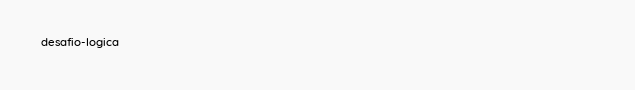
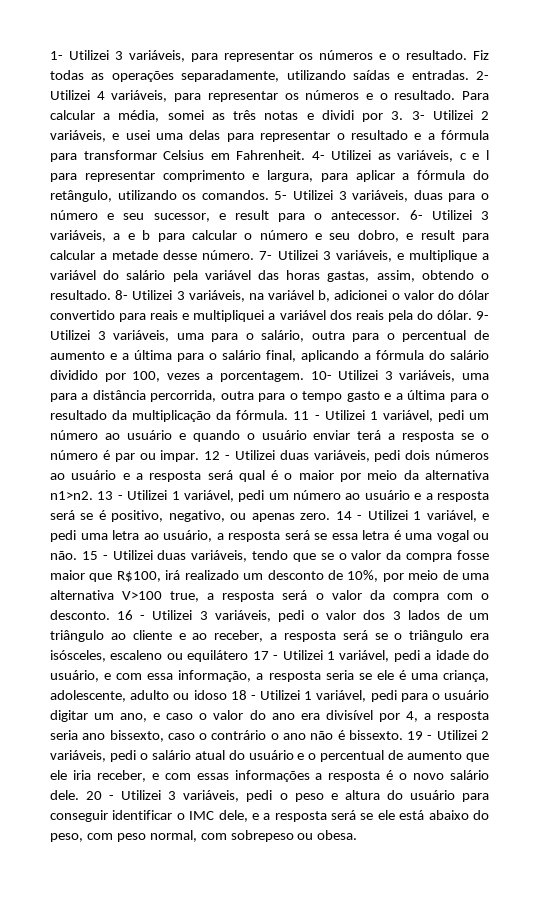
- desafio-logica
+ 1- Utilizei 3 variáveis, para representar os números e o resultado. Fiz todas as operações separadamente, utilizando saídas e entradas. 2- Utilizei 4 variáveis, para representar os números e o resultado. Para calcular a média, somei as três notas e dividi por 3. 3- Utilizei 2 variáveis, e usei uma delas para representar o resultado e a fórmula para transformar Celsius em Fahrenheit. 4- Utilizei as variáveis, c e l para representar comprimento e largura, para aplicar a fórmula do retângulo, utilizando os comandos. 5- Utilizei 3 variáveis, duas para o número e seu sucessor, e result para o antecessor. 6- Utilizei 3 variáveis, a e b para calcular o número e seu dobro, e result para calcular a metade desse número. 7- Utilizei 3 variáveis, e multiplique a variável do salário pela variável das horas gastas, assim, obtendo o resultado. 8- Utilizei 3 variáveis, na variável b, adicionei o valor do dólar convertido para reais e multipliquei a variável dos reais pela do dólar. 9- Utilizei 3 variáveis, uma para o salário, outra para o percentual de aumento e a última para o salário final, aplicando a fórmula do salário dividido por 100, vezes a porcentagem. 10- Utilizei 3 variáveis, uma para a distância percorrida, outra para o tempo gasto e a última para o resultado da multiplicação da fórmula. 11 - Utilizei 1 variável, pedi um número ao usuário e quando o usuário enviar terá a resposta se o número é par ou impar. 12 - Utilizei duas variáveis, pedi dois números ao usuário e a resposta será qual é o maior por meio da alternativa n1>n2. 13 - Utilizei 1 variável, pedi um número ao usuário e a resposta será se é positivo, negativo, ou apenas zero. 14 - Utilizei 1 variável, e pedi uma letra ao usuário, a resposta será se essa letra é uma vogal ou não. 15 - Utilizei duas variáveis, tendo que se o valor da compra fosse maior que R$100, irá realizado um desconto de 10%, por meio de uma alternativa V>100 true, a resposta será o valor da compra com o desconto. 16 - Utilizei 3 variáveis, pedi o valor dos 3 lados de um triângulo ao cliente e ao receber, a resposta será se o triângulo era isósceles, escaleno ou equilátero 17 - Utilizei 1 variável, pedi a idade do usuário, e com essa informação, a resposta seria se ele é uma criança, adolescente, adulto ou idoso 18 - Utilizei 1 variável, pedi para o usuário digitar um ano, e caso o valor do ano era divisível por 4, a resposta seria ano bissexto, caso o contrário o ano não é bissexto. 19 - Utilizei 2 variáveis, pedi o salário atual do usuário e o percentual de aumento que ele iria receber, e com essas informações a resposta é o novo salário dele. 20 - Utilizei 3 variáveis, pedi o peso e altura do usuário para conseguir identificar o IMC dele, e a resposta será se ele está abaixo do peso, com peso normal, com sobrepeso ou obesa.

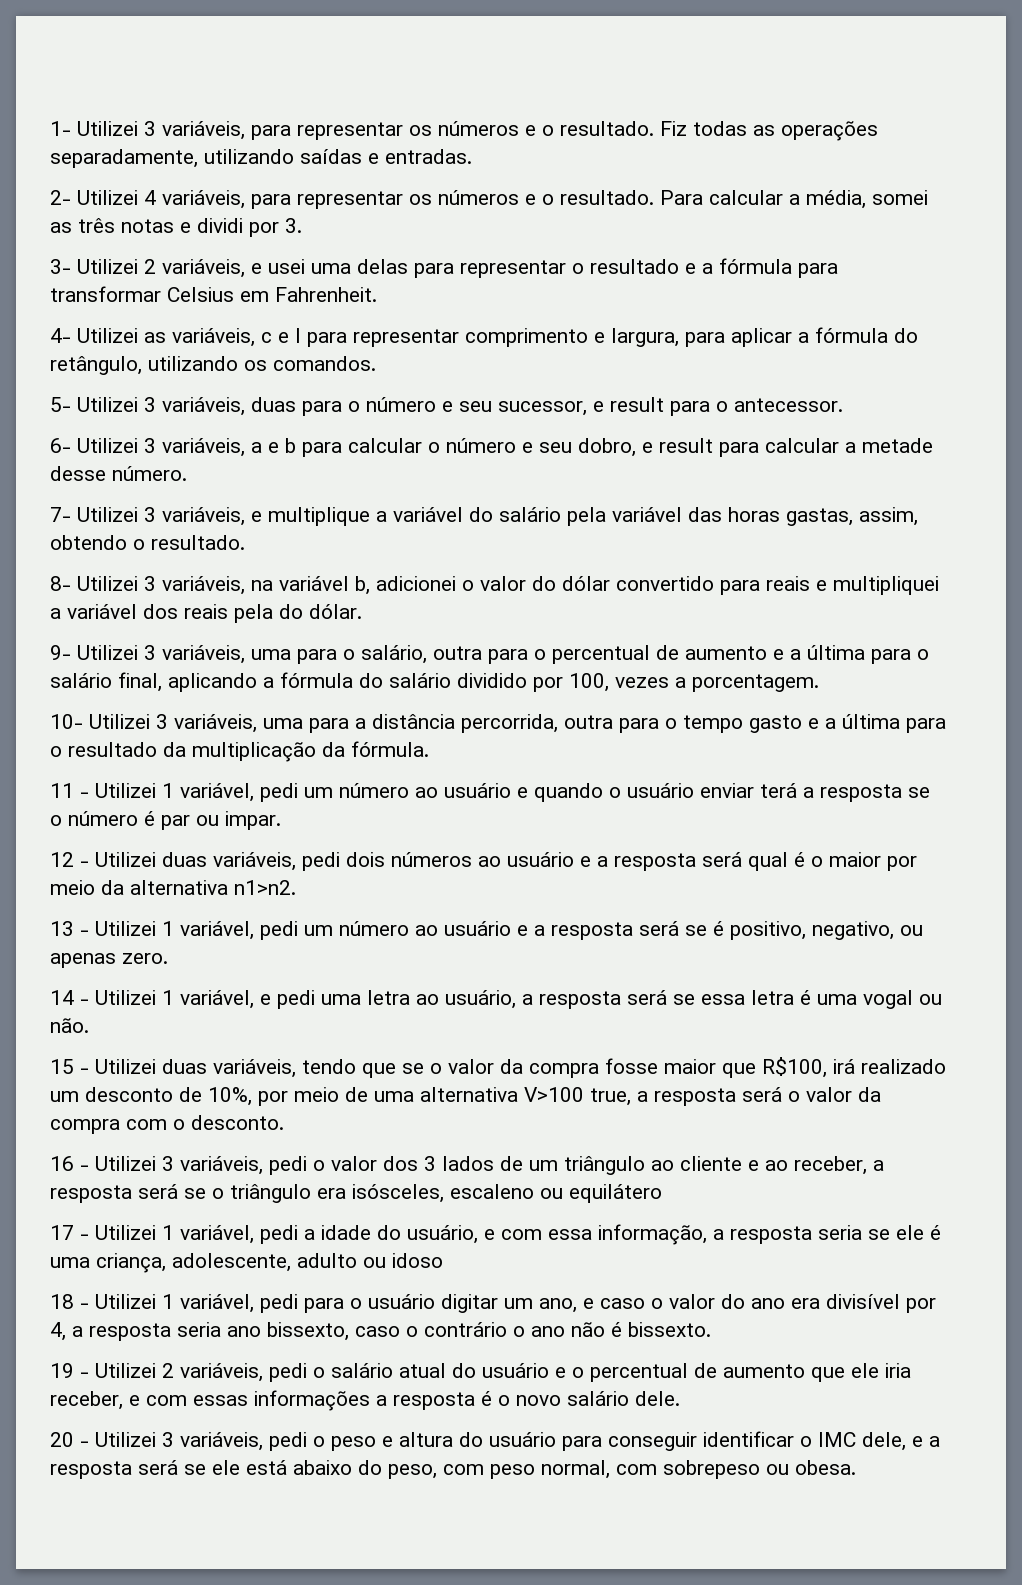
- Fiz todas as operações separadamente, utilizando saídas e entradas. 2- Utilizei 4 variáveis, para representar os números e o resultado.
+ Fiz todas as operações separadamente, utilizando saídas e entradas.
+ 2- Utilizei 4 variáveis, para representar os números e o resultado.
- Para calcular a média, somei as três notas e dividi por 3. 3- Utilizei 2 variáveis, e usei uma delas para representar o resultado e a fórmula para transformar Celsius em Fahrenheit. 4- Utilizei as variáveis, c e l para representar comprimento e largura, para aplicar a fórmula do retângulo, utilizando os comandos. 5- Utilizei 3 variáveis, duas para o número e seu sucessor, e result para o antecessor. 6- Utilizei 3 variáveis, a e b para calcular o número e seu dobro, e result para calcular a metade desse número. 7- Utilizei 3 variáveis, e multiplique a variável do salário pela variável das horas gastas, assim, obtendo o resultado. 8- Utilizei 3 variáveis, na variável b, adicionei o valor do dólar convertido para reais e multipliquei a variável dos reais pela do dólar. 9- Utilizei 3 variáveis, uma para o salário, outra para o percentual de aumento e a última para o salário final, aplicando a fórmula do salário dividido por 100, vezes a porcentagem. 10- Utilizei 3 variáveis, uma para a distância percorrida, outra para o tempo gasto e a última para o resultado da multiplicação da fórmula. 11 - Utilizei 1 variável, pedi um número ao usuário e quando o usuário enviar terá a resposta se o número é par ou impar. 12 - Utilizei duas variáveis, pedi dois números ao usuário e a resposta será qual é o maior por meio da alternativa n1>n2. 13 - Utilizei 1 variável, pedi um número ao usuário e a resposta será se é positivo, negativo, ou apenas zero. 14 - Utilizei 1 variável, e pedi uma letra ao usuário, a resposta será se essa letra é uma vogal ou não. 15 - Utilizei duas variáveis, tendo que se o valor da compra fosse maior que R$100, irá realizado um desconto de 10%, por meio de uma alternativa V>100 true, a resposta será o valor da compra com o desconto. 16 - Utilizei 3 variáveis, pedi o valor dos 3 lados de um triângulo ao cliente e ao receber, a resposta será se o triângulo era isósceles, escaleno ou equilátero 17 - Utilizei 1 variável, pedi a idade do usuário, e com essa informação, a resposta seria se ele é uma criança, adolescente, adulto ou idoso 18 - Utilizei 1 variável, pedi para o usuário digitar um ano, e caso o valor do ano era divisível por 4, a resposta seria ano bissexto, caso o contrário o ano não é bissexto. 19 - Utilizei 2 variáveis, pedi o salário atual do usuário e o percentual de aumento que ele iria receber, e com essas informações a resposta é o novo salário dele. 20 - Utilizei 3 variáveis, pedi o peso e altura do usuário para conseguir identificar o IMC dele, e a resposta será se ele está abaixo do peso, com peso normal, com sobrepeso ou obesa.
+ Para calcular a média, somei as três notas e dividi por 3.
+ 3- Utilizei 2 variáveis, e usei uma delas para representar o resultado e a fórmula para transformar Celsius em Fahrenheit.
+ 4- Utilizei as variáveis, c e l para representar comprimento e largura, para aplicar a fórmula do retângulo, utilizando os comandos.
+ 5- Utilizei 3 variáveis, duas para o número e seu sucessor, e result para o antecessor.
+ 6- Utilizei 3 variáveis, a e b para calcular o número e seu dobro, e result para calcular a metade desse número.
+ 7- Utilizei 3 variáveis, e multiplique a variável do salário pela variável das horas gastas, assim, obtendo o resultado.
+ 8- Utilizei 3 variáveis, na variável b, adicionei o valor do dólar convertido para reais e multipliquei a variável dos reais pela do dólar.
+ 9- Utilizei 3 variáveis, uma para o salário, outra para o percentual de aumento e a última para o salário final, aplicando a fórmula do salário dividido por 100, vezes a porcentagem.
+ 10- Utilizei 3 variáveis, uma para a distância percorrida, outra para o tempo gasto e a última para o resultado da multiplicação da fórmula.
+ 11 - Utilizei 1 variável, pedi um número ao usuário e quando o usuário enviar terá a resposta se o número é par ou impar.
+ 12 - Utilizei duas variáveis, pedi dois números ao usuário e a resposta será qual é o maior por meio da alternativa n1>n2.
+ 13 - Utilizei 1 variável, pedi um número ao usuário e a resposta será se é positivo, negativo, ou apenas zero.
+ 14 - Utilizei 1 variável, e pedi uma letra ao usuário, a resposta será se essa letra é uma vogal ou não.
+ 15 - Utilizei duas variáveis, tendo que se o valor da compra fosse maior que R$100, irá realizado um desconto de 10%, por meio de uma alternativa V>100 true, a resposta será o valor da compra com o desconto.
+ 16 - Utilizei 3 variáveis, pedi o valor dos 3 lados de um triângulo ao cliente e ao receber, a resposta será se o triângulo era isósceles, escaleno ou equilátero
+ 17 - Utilizei 1 variável, pedi a idade do usuário, e com essa informação, a resposta seria se ele é uma criança, adolescente, adulto ou idoso
+ 18 - Utilizei 1 variável, pedi para o usuário digitar um ano, e caso o valor do ano era divisível por 4, a resposta seria ano bissexto, caso o contrário o ano não é bissexto.
+ 19 - Utilizei 2 variáveis, pedi o salário atual do usuário e o percentual de aumento que ele iria receber, e com essas informações a resposta é o novo salário dele.
+ 20 - Utilizei 3 variáveis, pedi o peso e altura do usuário para conseguir identificar o IMC dele, e a resposta será se ele está abaixo do peso, com peso normal, com sobrepeso ou obesa.

